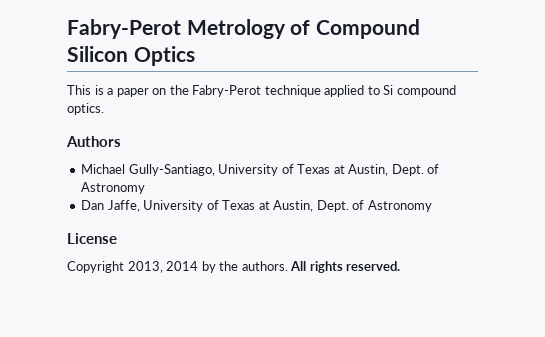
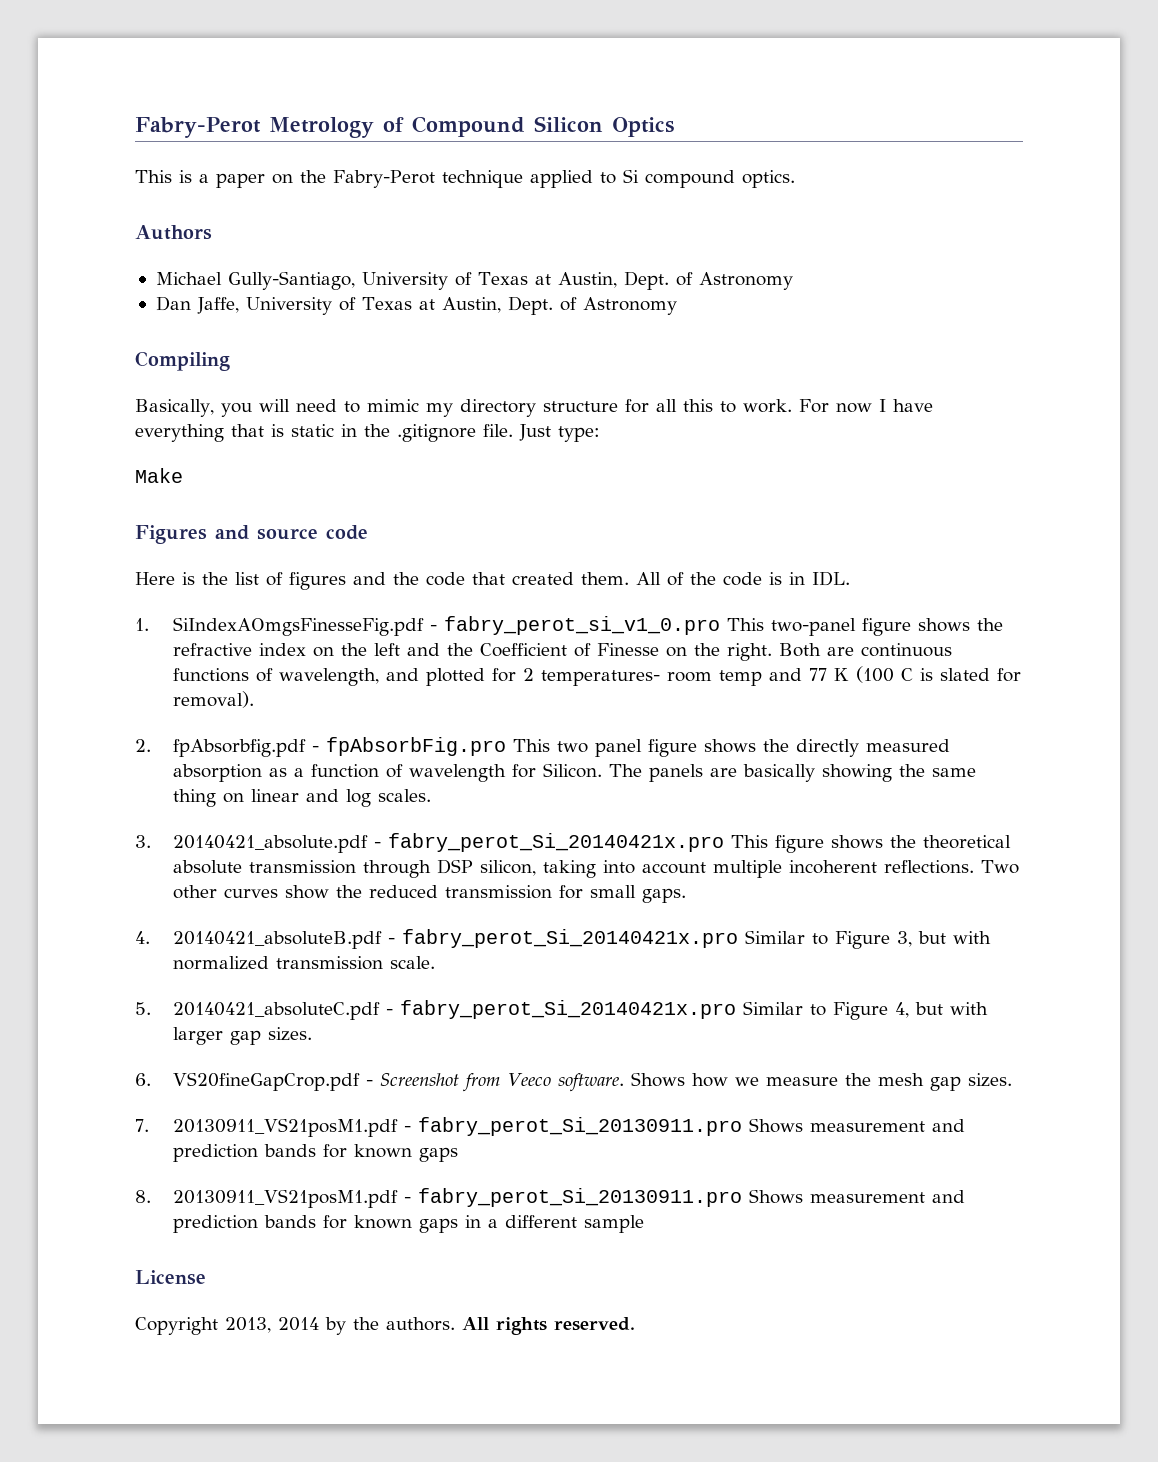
+ Compiling
+ Basically, you will need to mimic my directory structure for all this to work. For now I have everything that is static in the .gitignore file. Just type:
+ Make
+ Figures and source code
+ Here is the list of figures and the code that created them. All of the code is in IDL.
+ 1. SiIndexAOmgsFinesseFig.pdf - fabry_perot_si_v1_0.pro This two-panel figure shows the refractive index on the left and the Coefficient of Finesse on the right. Both are continuous functions of wavelength, and plotted for 2 temperatures- room temp and 77 K (100 C is slated for removal).
+ 2. fpAbsorbfig.pdf - fpAbsorbFig.pro This two panel figure shows the directly measured absorption as a function of wavelength for Silicon. The panels are basically showing the same thing on linear and log scales.
+ 3. 20140421_absolute.pdf - fabry_perot_Si_20140421x.pro This figure shows the theoretical absolute transmission through DSP silicon, taking into account multiple incoherent reflections. Two other curves show the reduced transmission for small gaps.
+ 4. 20140421_absoluteB.pdf - fabry_perot_Si_20140421x.pro Similar to Figure 3, but with normalized transmission scale.
+ 5. 20140421_absoluteC.pdf - fabry_perot_Si_20140421x.pro Similar to Figure 4, but with larger gap sizes.
+ 6. VS20fineGapCrop.pdf - Screenshot from Veeco software. Shows how we measure the mesh gap sizes.
+ 7. 20130911_VS21posM1.pdf - fabry_perot_Si_20130911.pro Shows measurement and prediction bands for known gaps
+ 8. 20130911_VS21posM1.pdf - fabry_perot_Si_20130911.pro Shows measurement and prediction bands for known gaps in a different sample

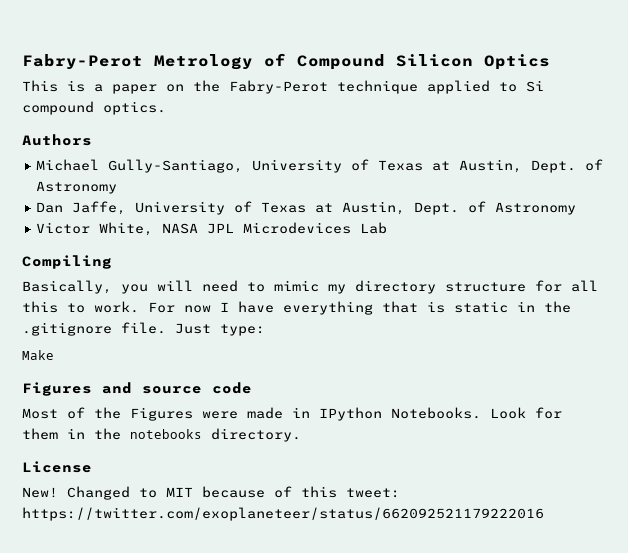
+ Victor White, NASA JPL Microdevices Lab
- Here is the list of figures and the code that created them. All of the code is in IDL.
- 1. SiIndexAOmgsFinesseFig.pdf - fabry_perot_si_v1_0.pro This two-panel figure shows the refractive index on the left and the Coefficient of Finesse on the right. Both are continuous functions of wavelength, and plotted for 2 temperatures- room temp and 77 K (100 C is slated for removal).
- 2. fpAbsorbfig.pdf - fpAbsorbFig.pro This two panel figure shows the directly measured absorption as a function of wavelength for Silicon. The panels are basically showing the same thing on linear and log scales.
- 3. 20140421_absolute.pdf - fabry_perot_Si_20140421x.pro This figure shows the theoretical absolute transmission through DSP silicon, taking into account multiple incoherent reflections. Two other curves show the reduced transmission for small gaps.
- 4. 20140421_absoluteB.pdf - fabry_perot_Si_20140421x.pro Similar to Figure 3, but with normalized transmission scale.
- 5. 20140421_absoluteC.pdf - fabry_perot_Si_20140421x.pro Similar to Figure 4, but with larger gap sizes.
- 6. VS20fineGapCrop.pdf - Screenshot from Veeco software. Shows how we measure the mesh gap sizes.
- 7. 20130911_VS21posM1.pdf - fabry_perot_Si_20130911.pro Shows measurement and prediction bands for known gaps
- 8. 20130911_VS21posM1.pdf - fabry_perot_Si_20130911.pro Shows measurement and prediction bands for known gaps in a different sample
+ Most of the Figures were made in IPython Notebooks. Look for them in the notebooks directory.
  License
- Copyright 2013, 2014 by the authors. All rights reserved.
+ New! Changed to MIT because of this tweet: https://twitter.com/exoplaneteer/status/662092521179222016

